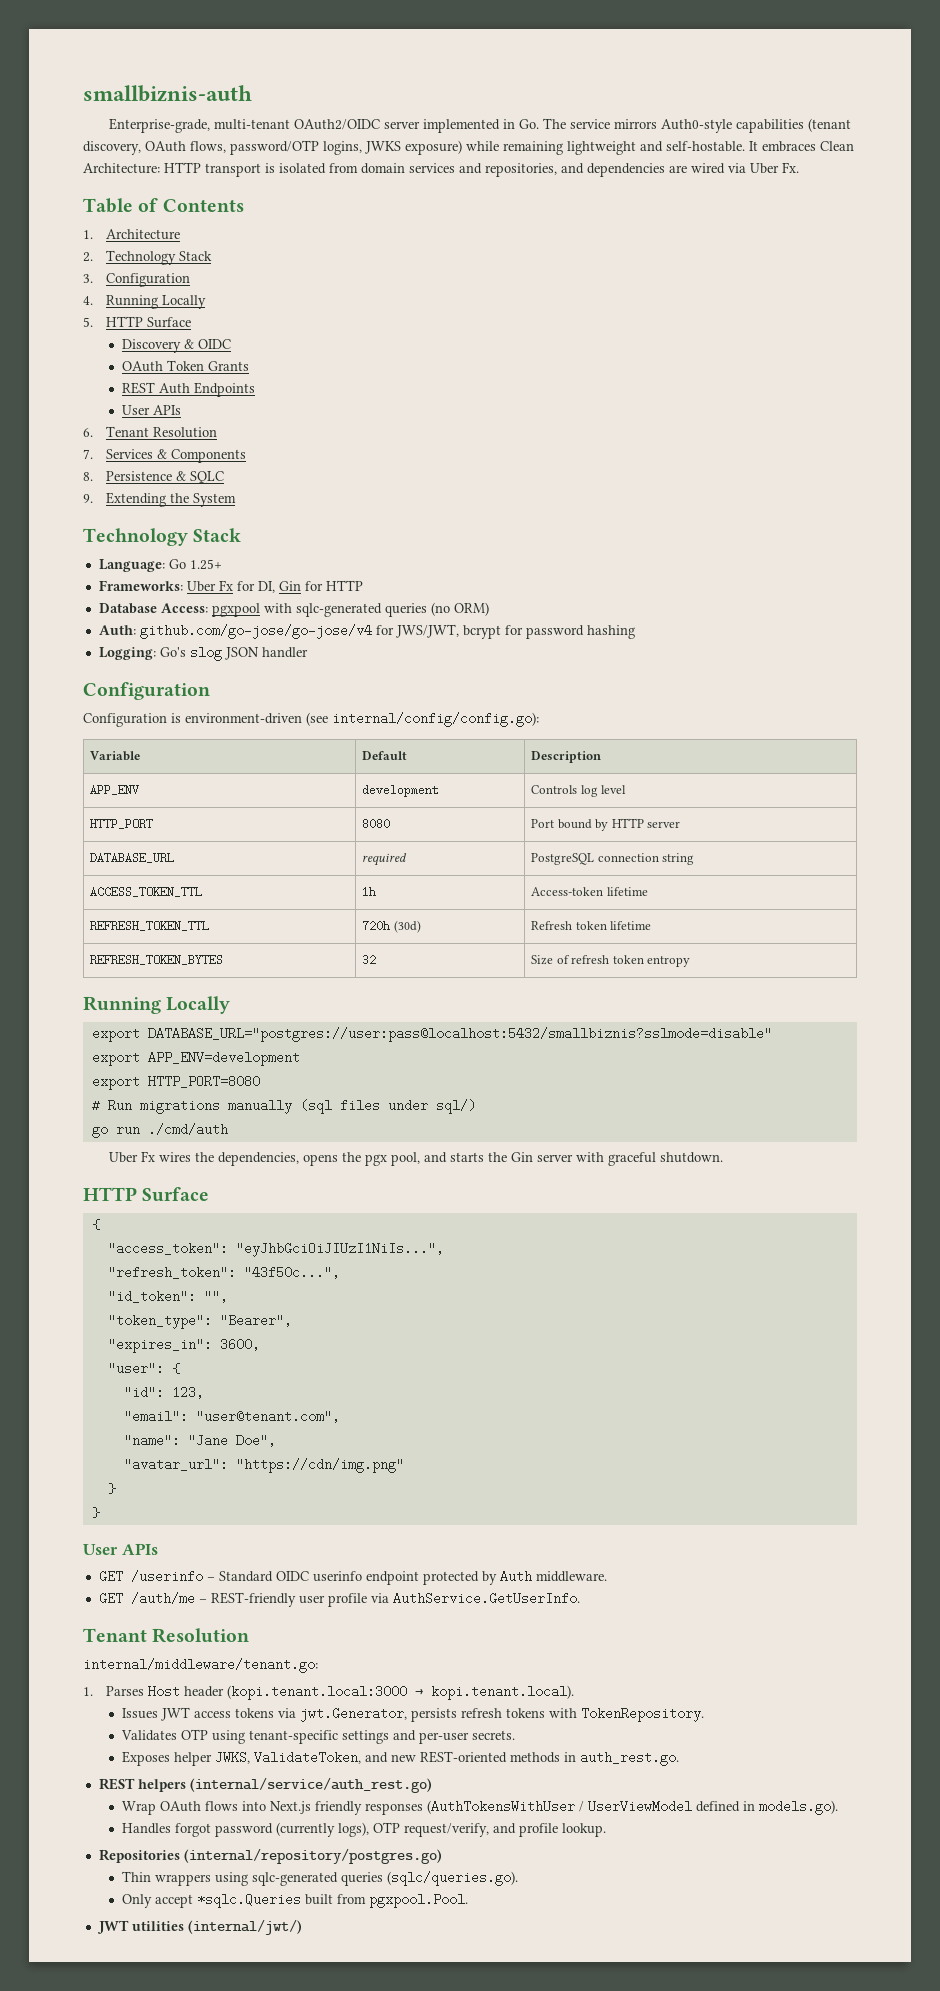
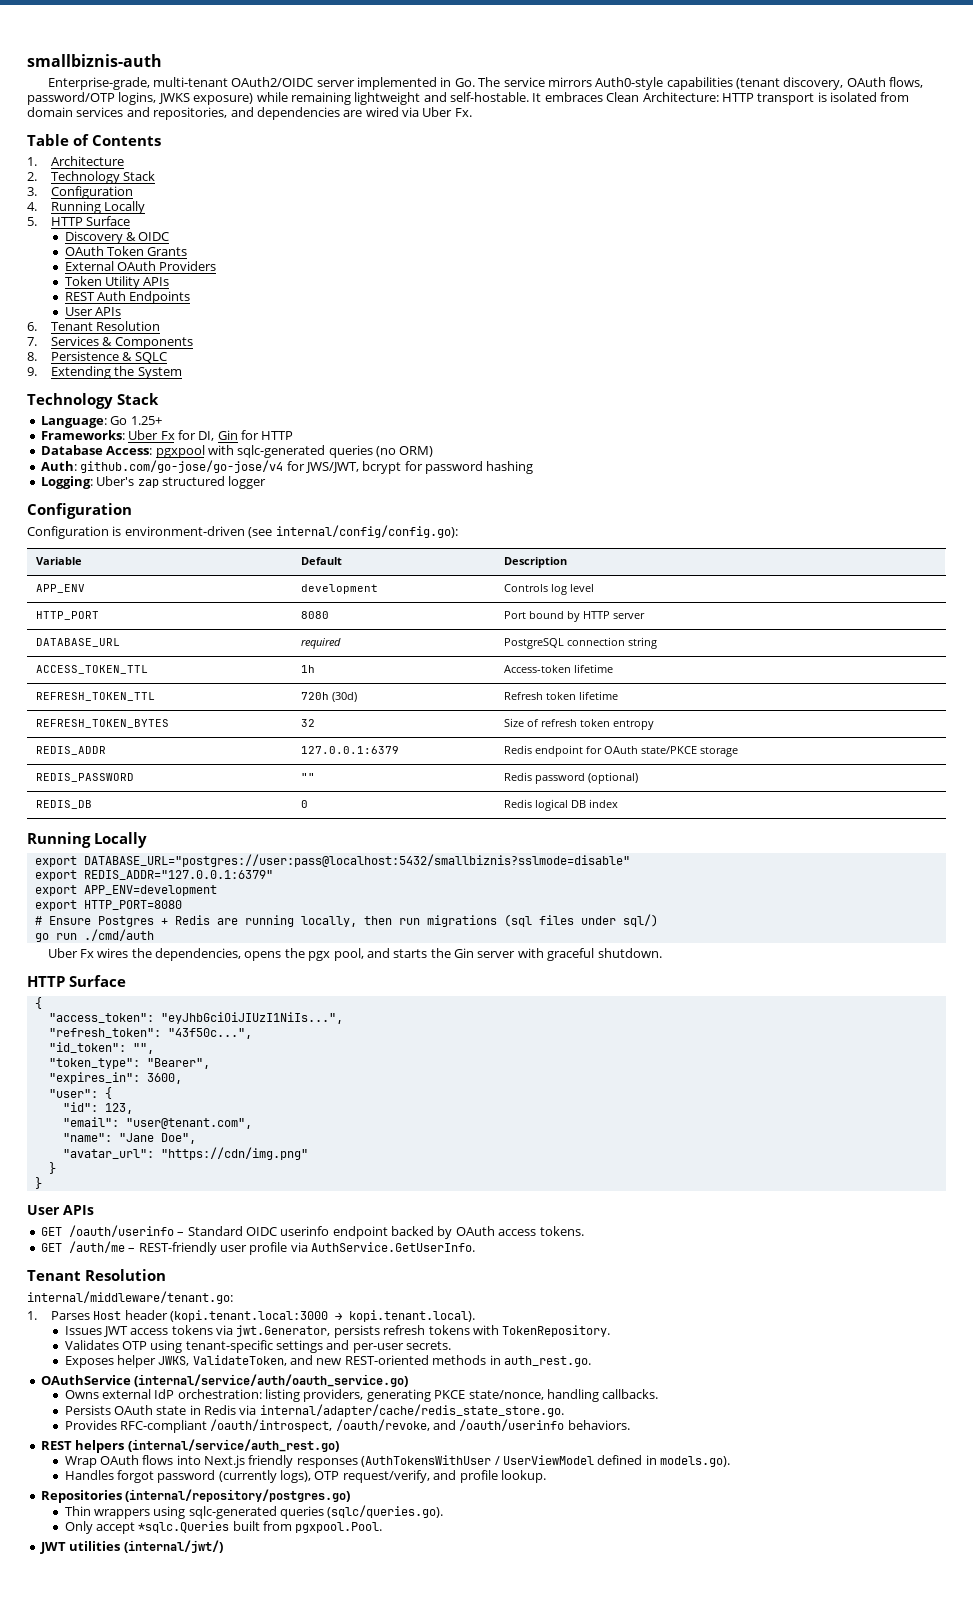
+ External OAuth Providers
+ Token Utility APIs
- Logging: Go's slog JSON handler
+ Logging: Uber's zap structured logger
+ REDIS_ADDR | 127.0.0.1:6379 | Redis endpoint for OAuth state/PKCE storage
+ REDIS_PASSWORD | "" | Redis password (optional)
+ REDIS_DB | 0 | Redis logical DB index
+ export REDIS_ADDR="127.0.0.1:6379"
- # Run migrations manually (sql files under sql/)
+ # Ensure Postgres + Redis are running locally, then run migrations (sql files under sql/)
- GET /userinfo – Standard OIDC userinfo endpoint protected by Auth middleware.
+ GET /oauth/userinfo – Standard OIDC userinfo endpoint backed by OAuth access tokens.
+ OAuthService (internal/service/auth/oauth_service.go)
+ Owns external IdP orchestration: listing providers, generating PKCE state/nonce, handling callbacks.
+ Persists OAuth state in Redis via internal/adapter/cache/redis_state_store.go.
+ Provides RFC-compliant /oauth/introspect, /oauth/revoke, and /oauth/userinfo behaviors.

